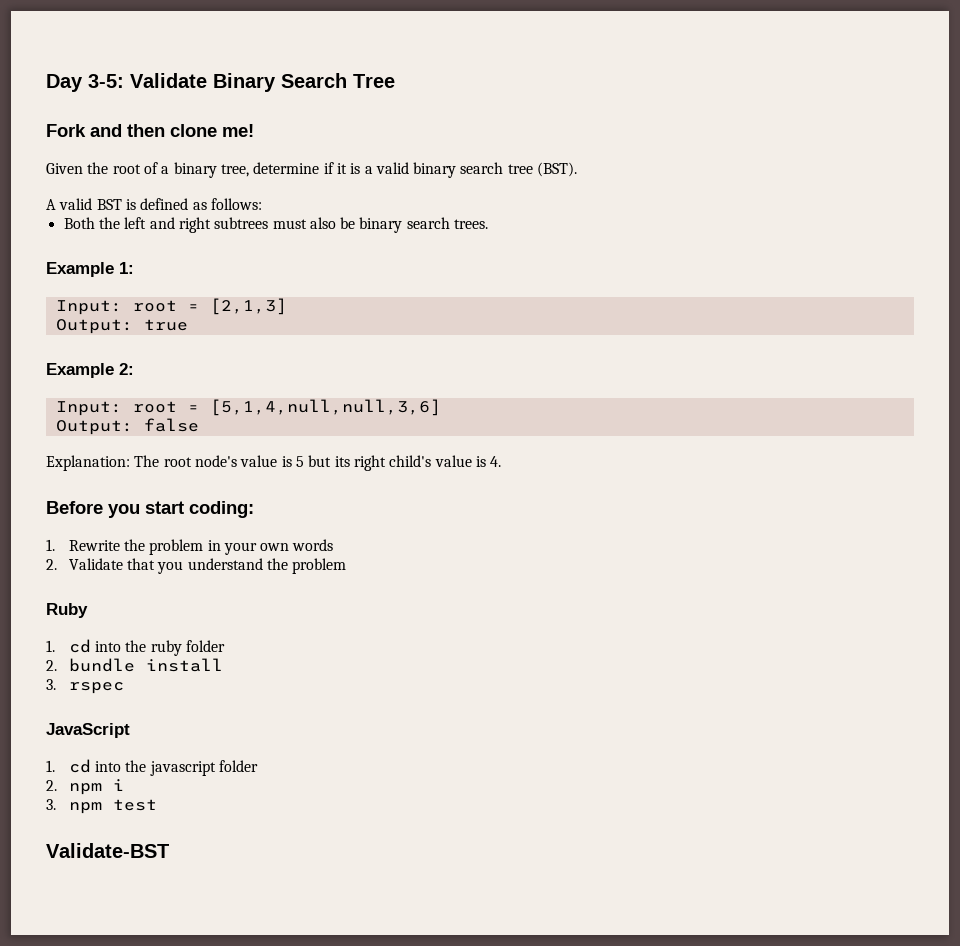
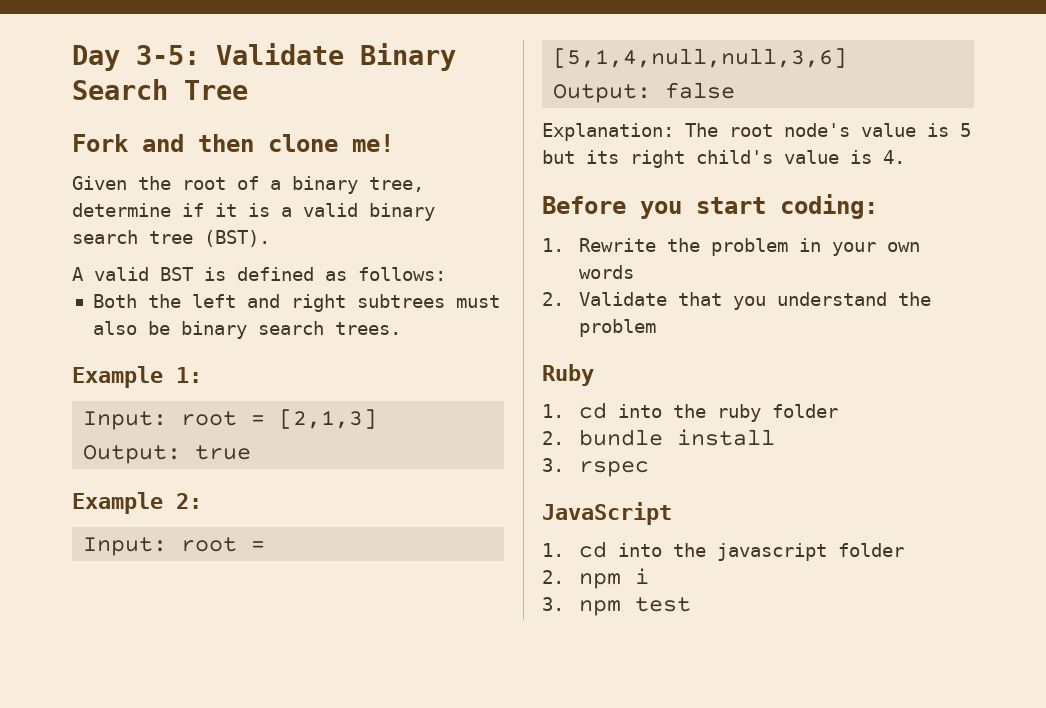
- Validate-BST

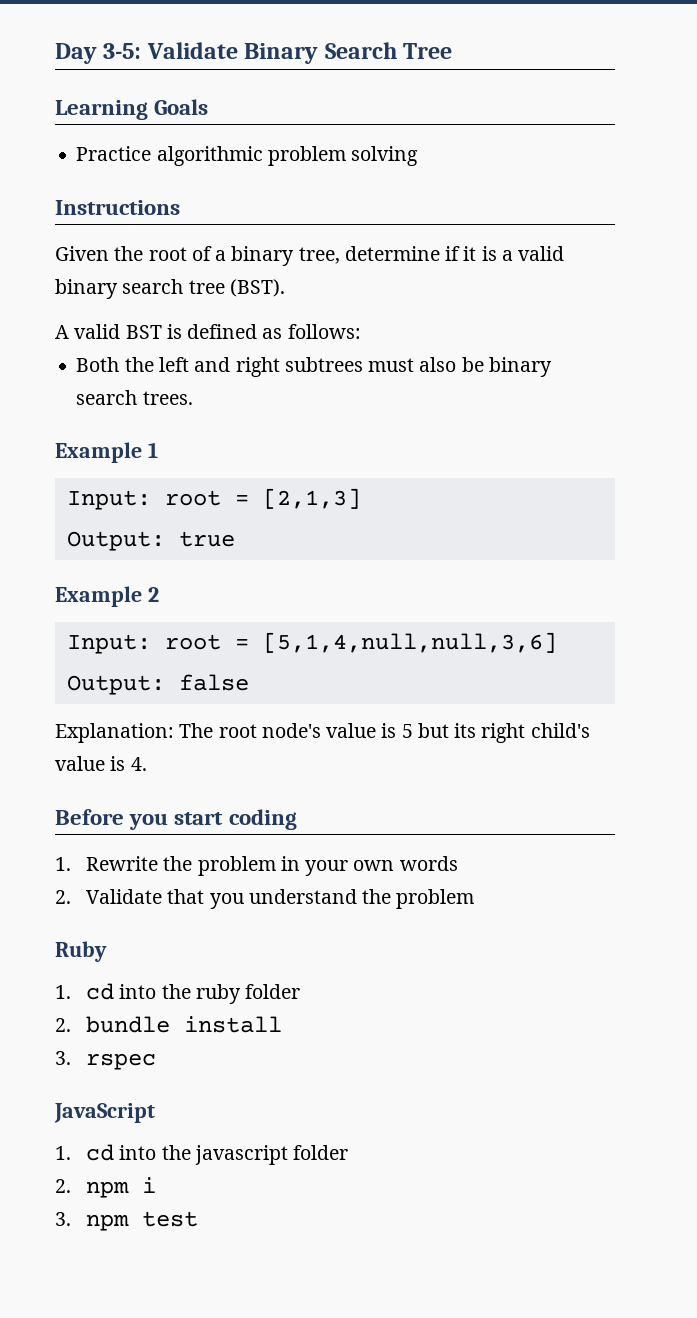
- Fork and then clone me!
+ Learning Goals
+ Practice algorithmic problem solving
+ Instructions
- Example 1:
+ Example 1
- Example 2:
+ Example 2
- Before you start coding:
+ Before you start coding

